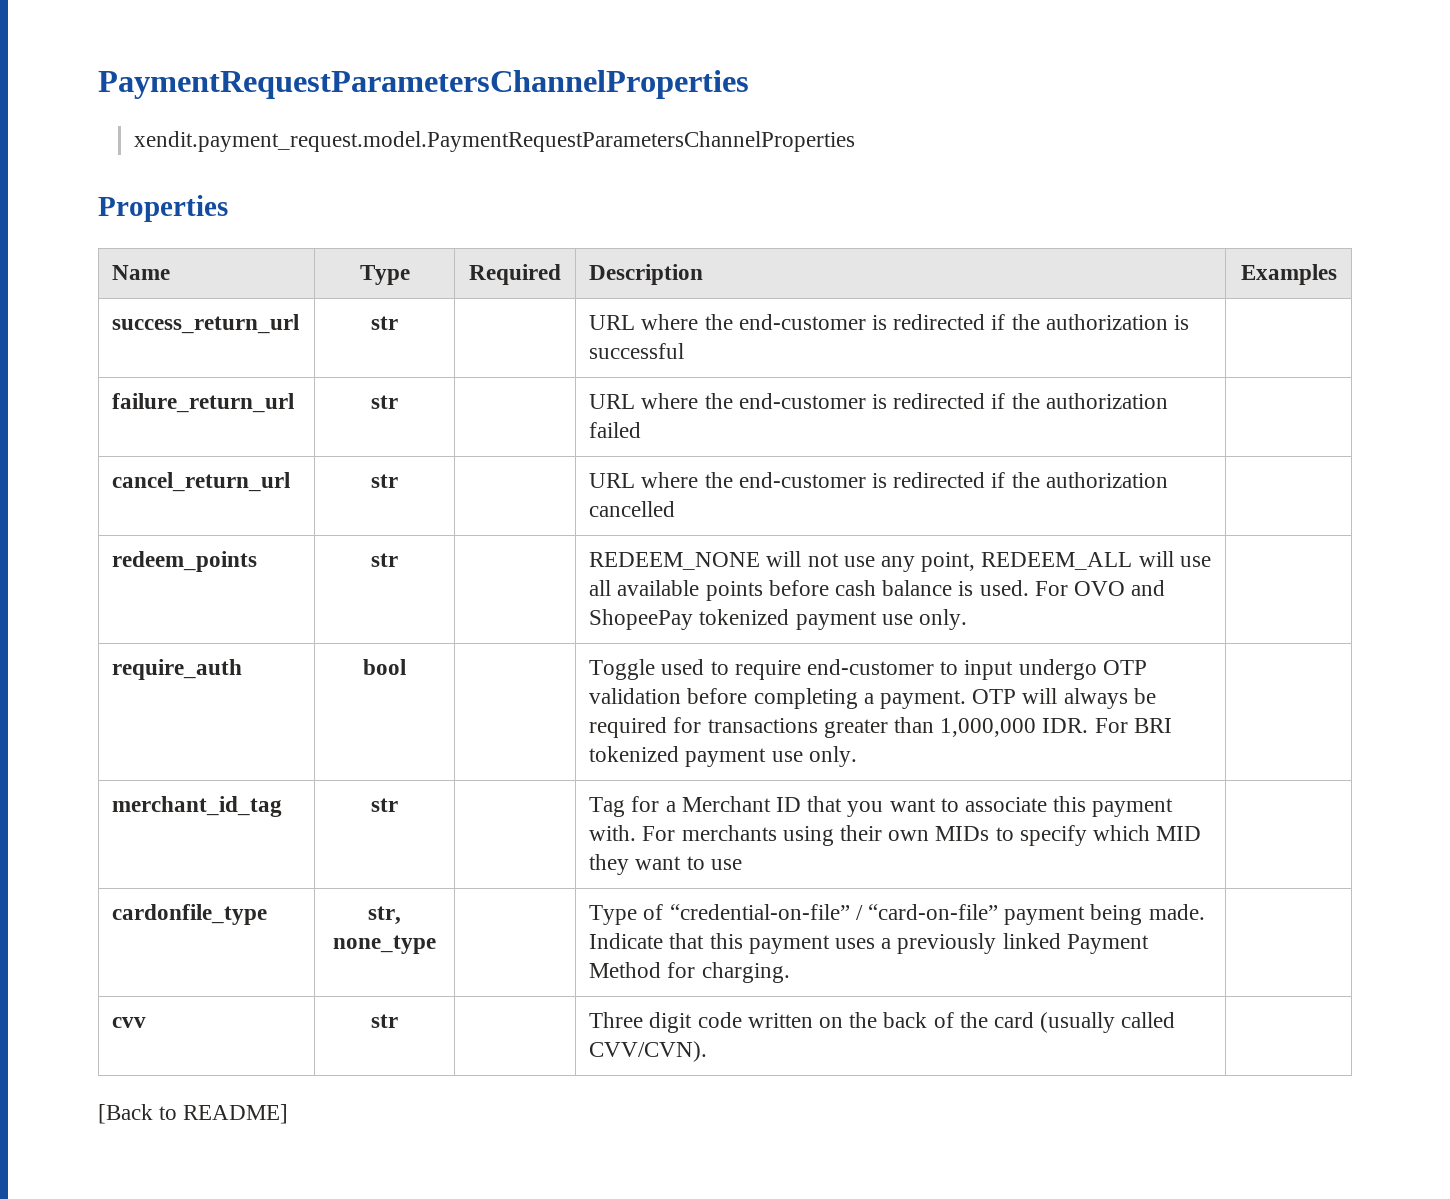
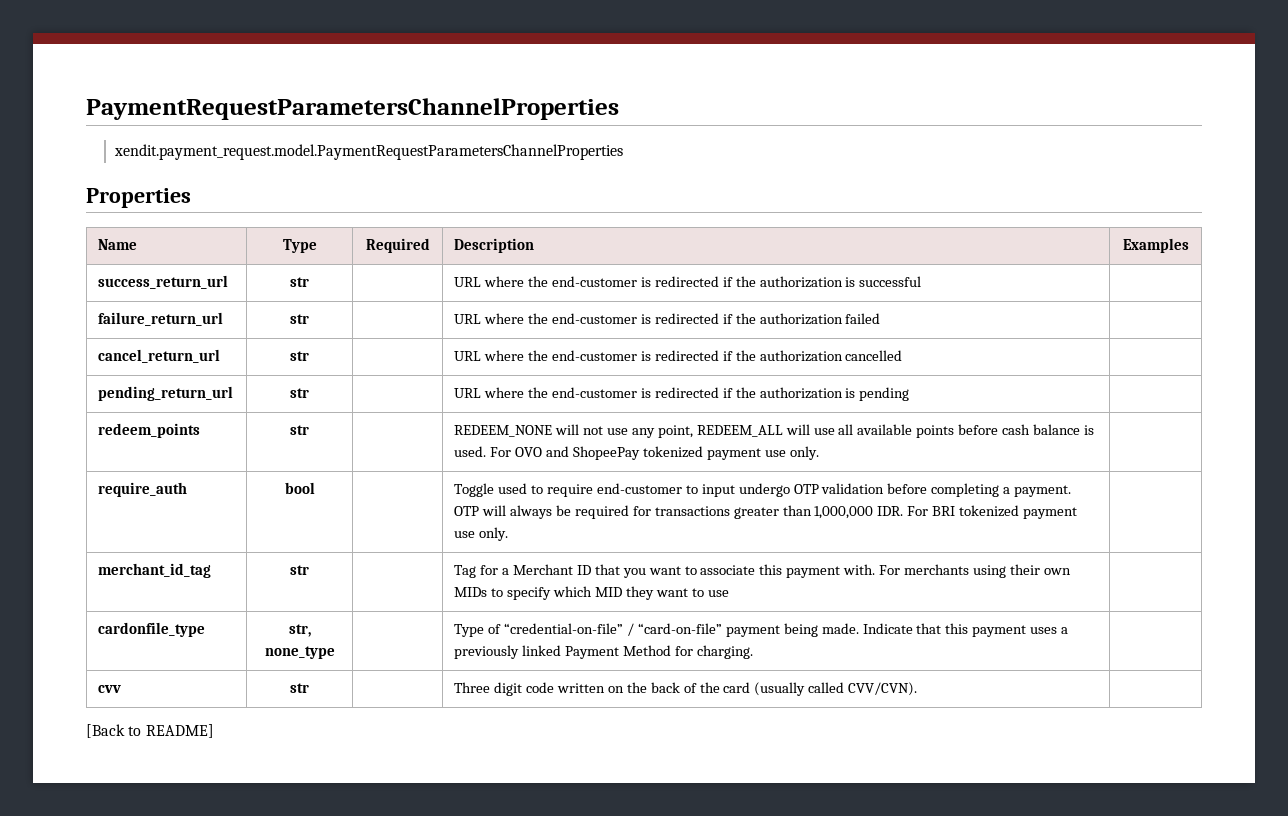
+ pending_return_url | str | | URL where the end-customer is redirected if the authorization is pending |

